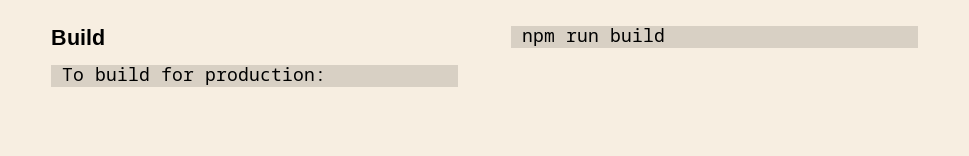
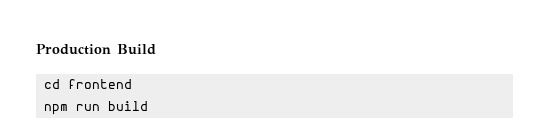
- Build
+ Production Build
- To build for production:
+ cd frontend

